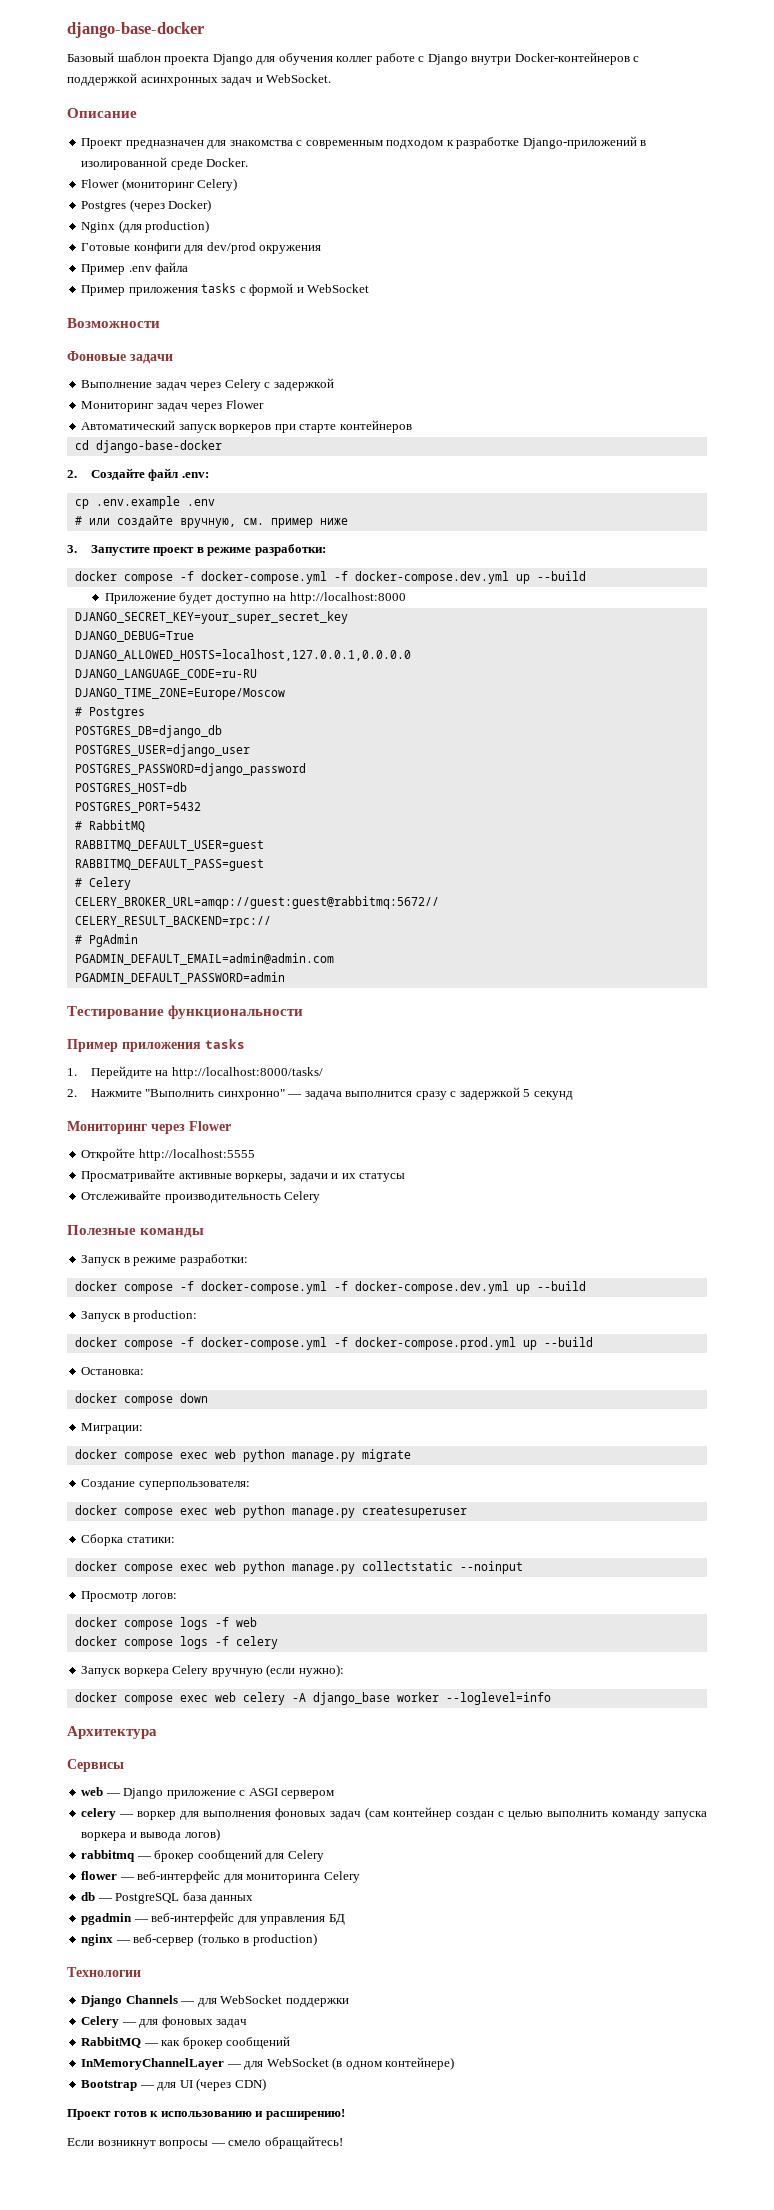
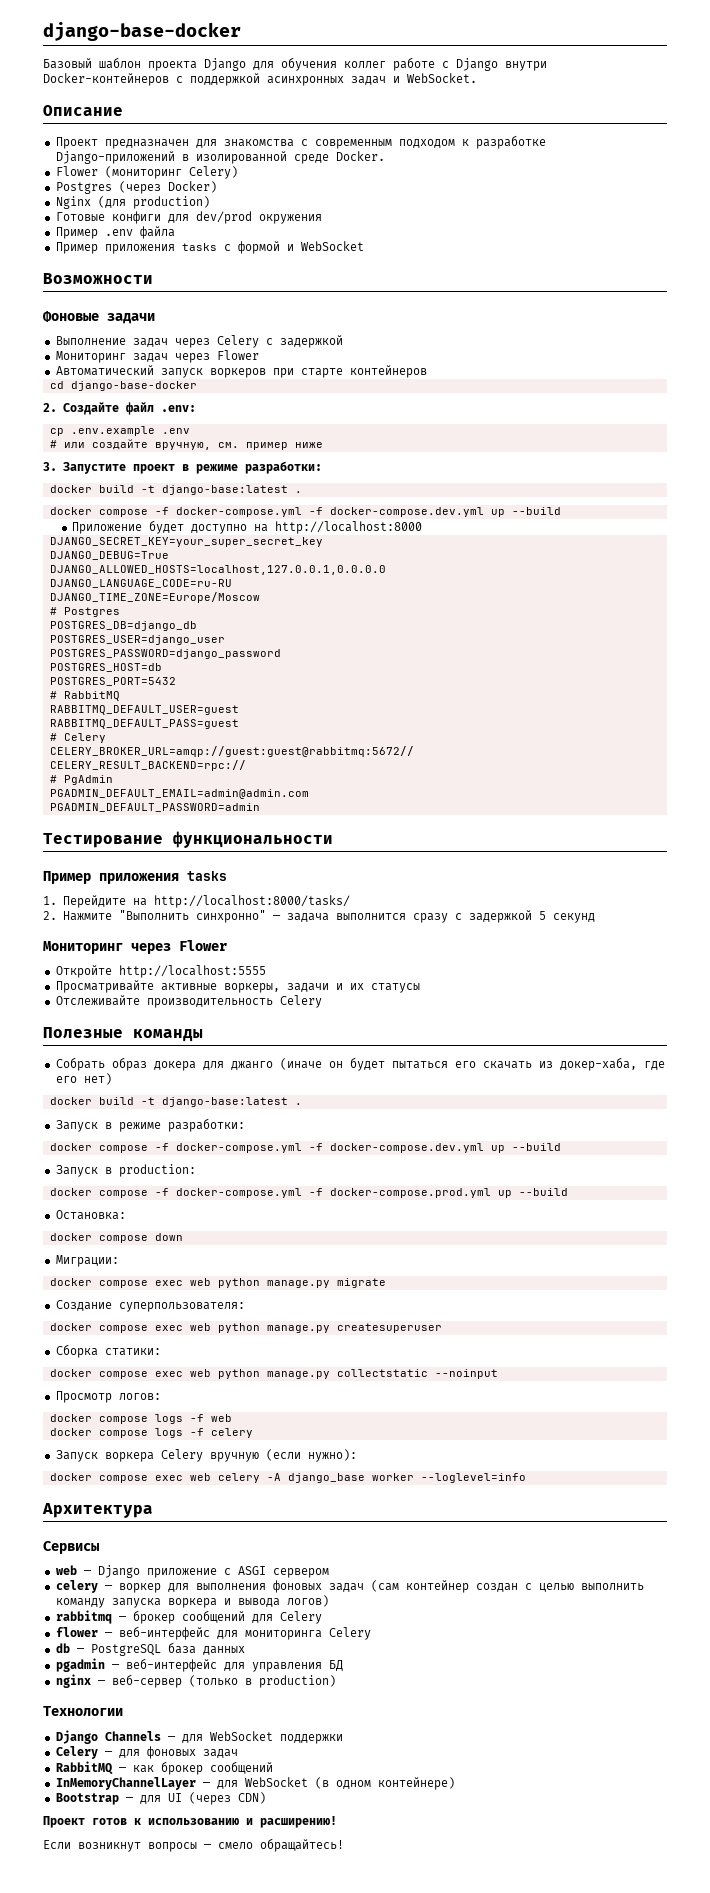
  3. Запустите проект в режиме разработки:
+ docker build -t django-base:latest .
+ Собрать образ докера для джанго (иначе он будет пытаться его скачать из докер-хаба, где его нет)
+ docker build -t django-base:latest .

